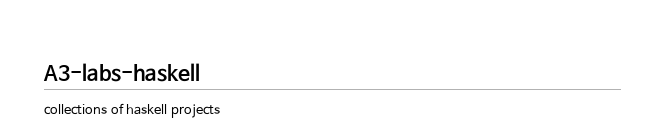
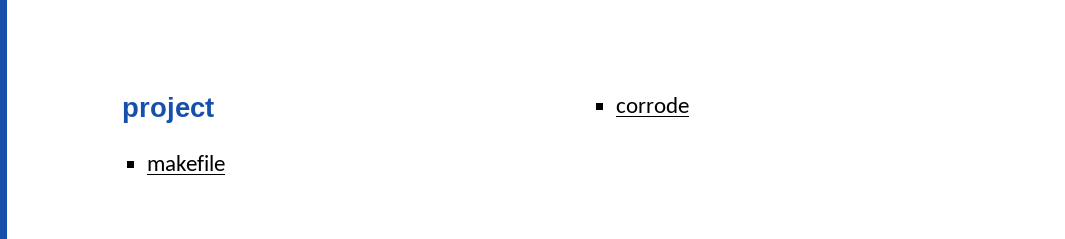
- A3-labs-haskell
- collections of haskell projects
+ project
+ makefile
+ corrode

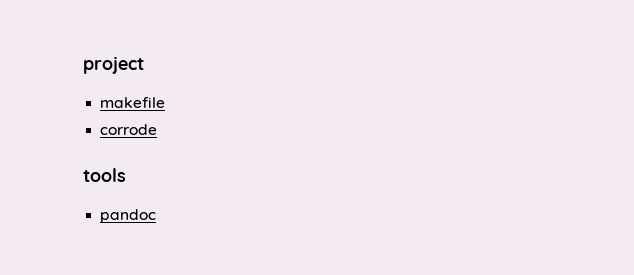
+ tools
+ pandoc

